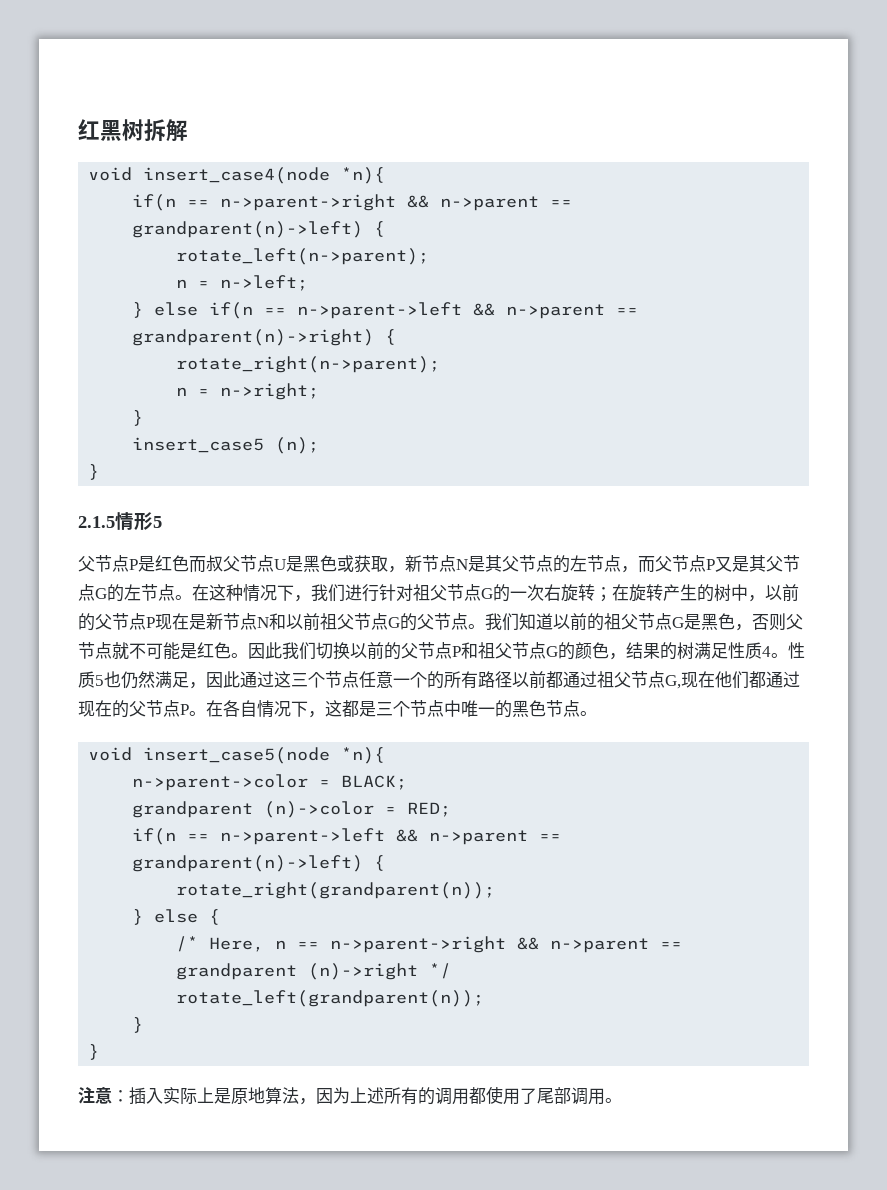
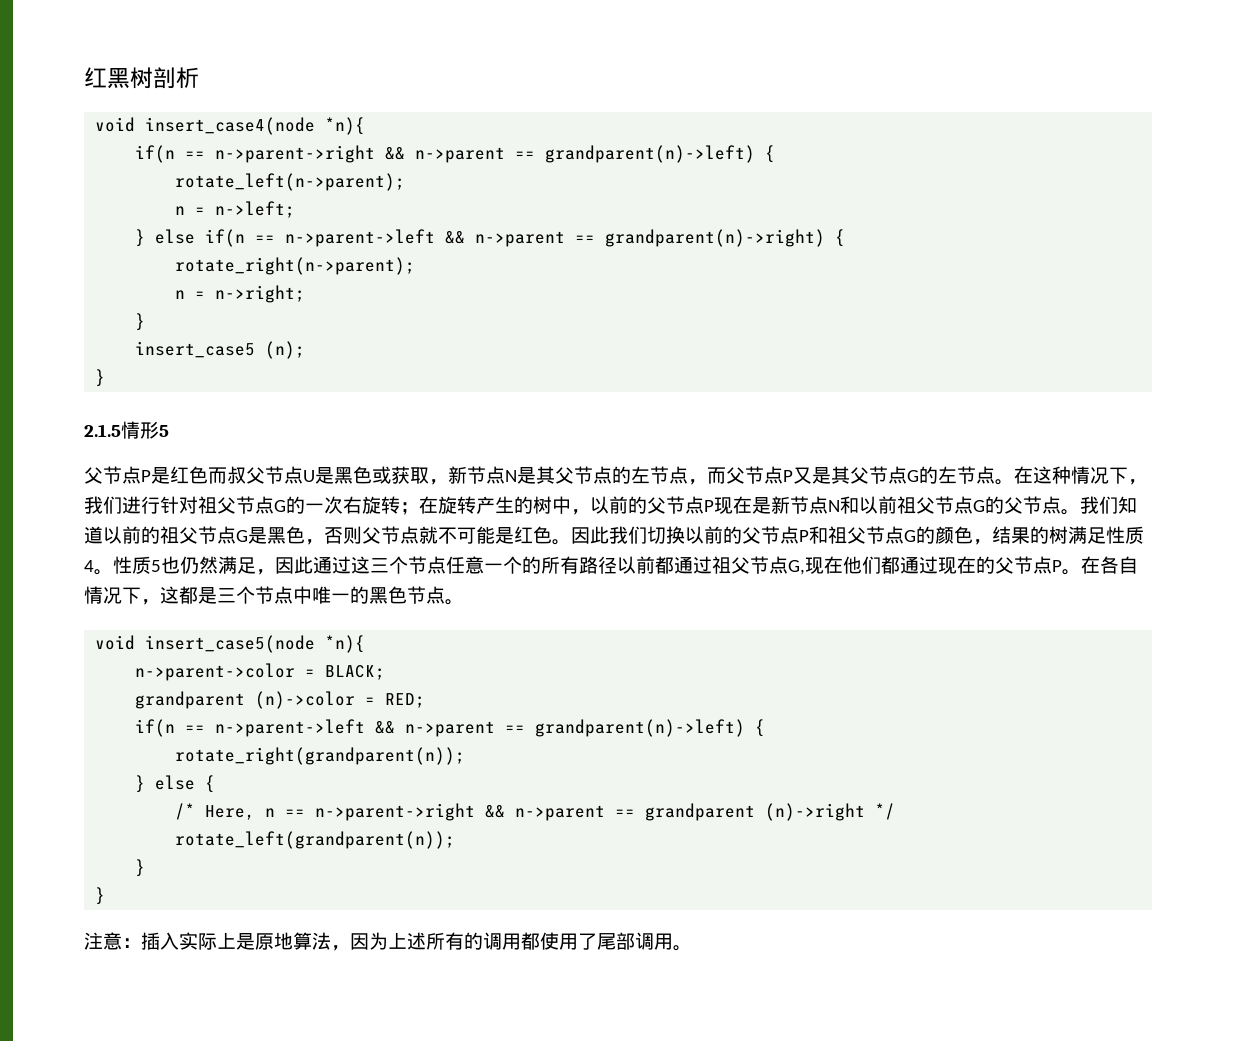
- 红黑树拆解
+ 红黑树剖析

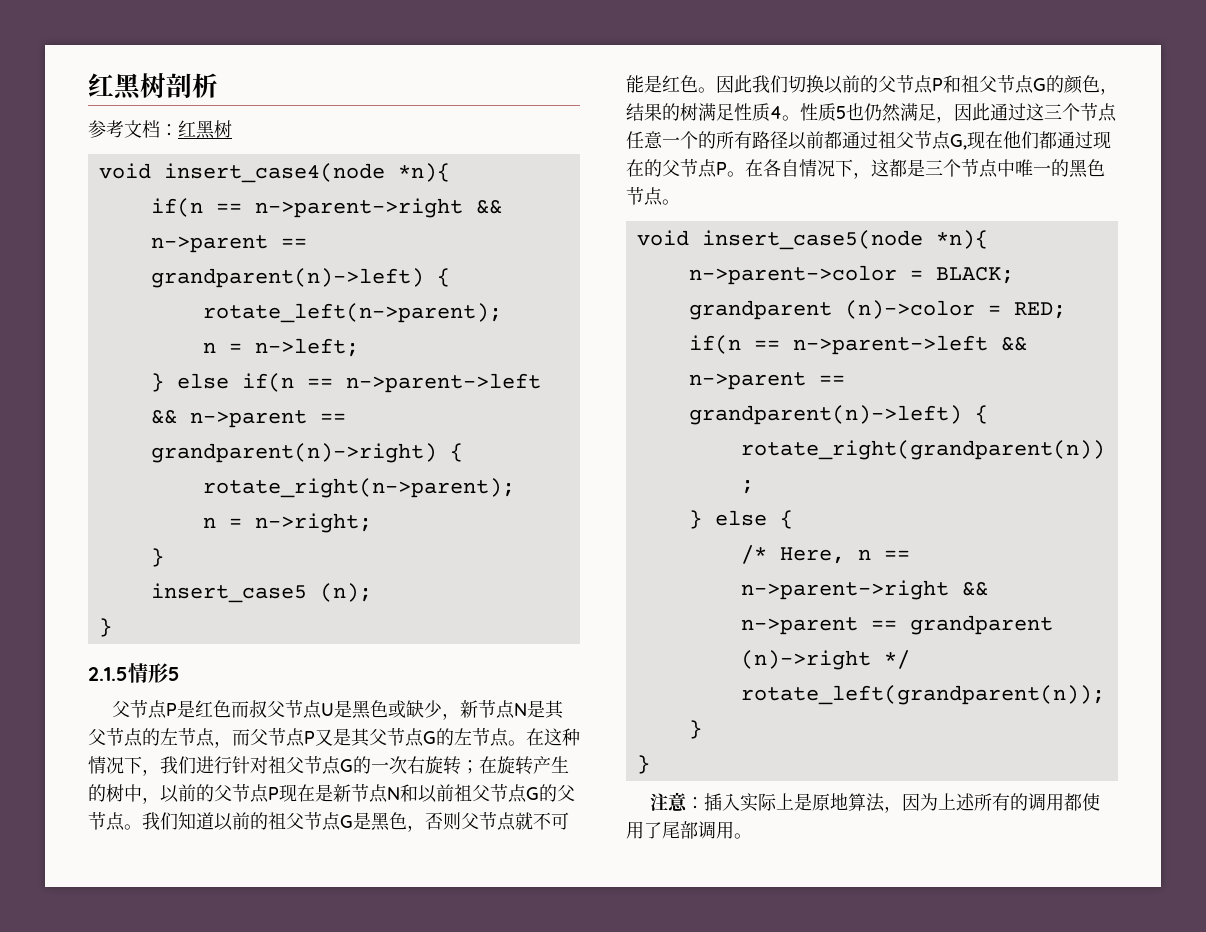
+ 参考文档：红黑树
- 父节点P是红色而叔父节点U是黑色或获取，新节点N是其父节点的左节点，而父节点P又是其父节点G的左节点。
+ 父节点P是红色而叔父节点U是黑色或缺少，新节点N是其父节点的左节点，而父节点P又是其父节点G的左节点。

